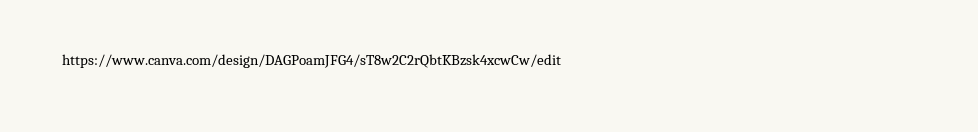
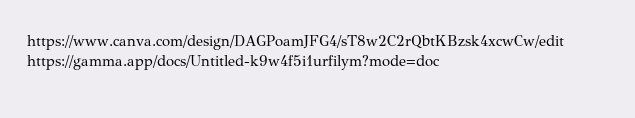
- https://www.canva.com/design/DAGPoamJFG4/sT8w2C2rQbtKBzsk4xcwCw/edit
+ https://www.canva.com/design/DAGPoamJFG4/sT8w2C2rQbtKBzsk4xcwCw/edit https://gamma.app/docs/Untitled-k9w4f5i1urfilym?mode=doc

